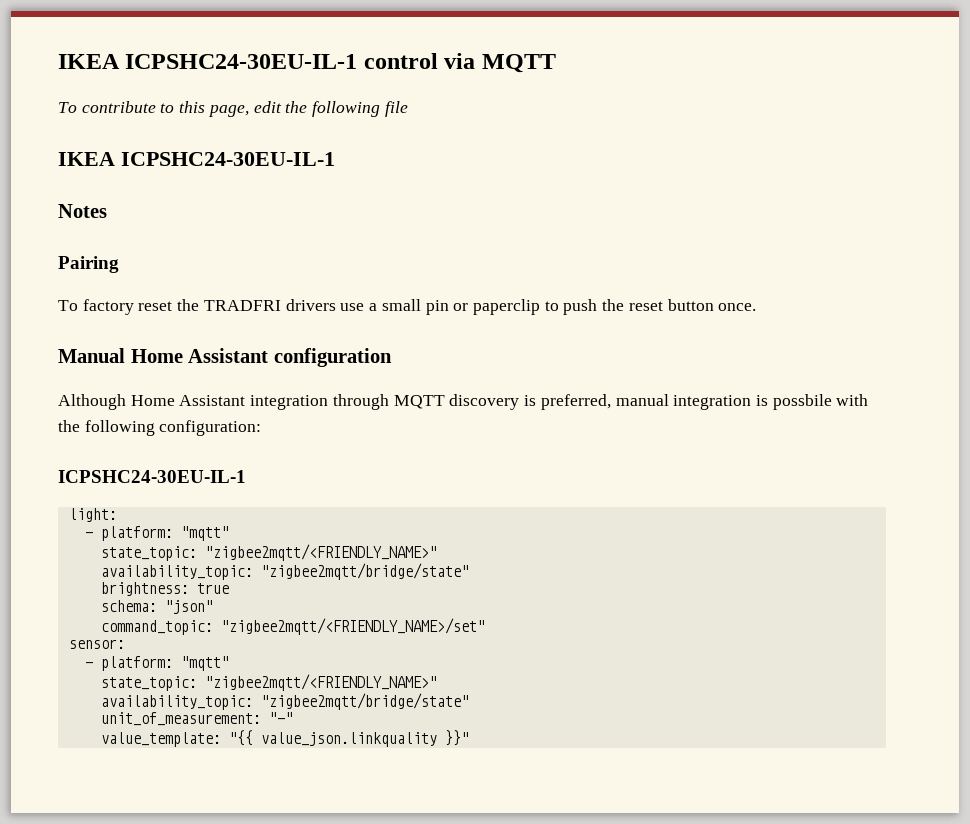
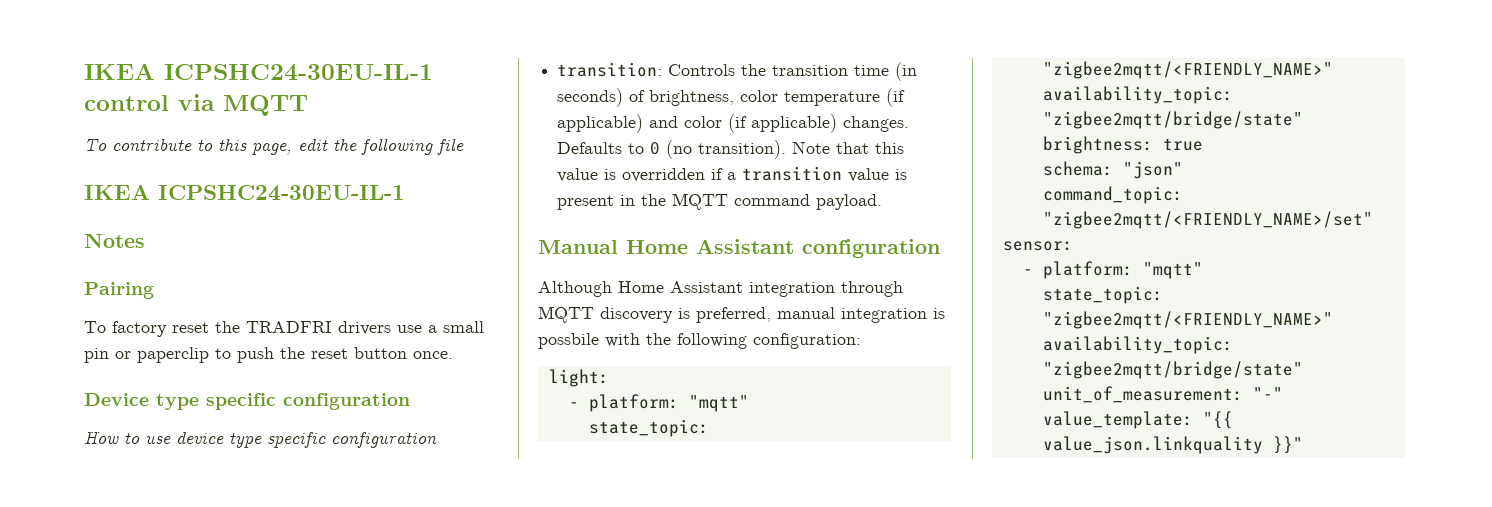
+ Device type specific configuration
+ How to use device type specific configuration
+ transition: Controls the transition time (in seconds) of brightness, color temperature (if applicable) and color (if applicable) changes. Defaults to 0 (no transition). Note that this value is overridden if a transition value is present in the MQTT command payload.
  Although Home Assistant integration through MQTT discovery is preferred, manual integration is possbile with the following configuration:
- ICPSHC24-30EU-IL-1

